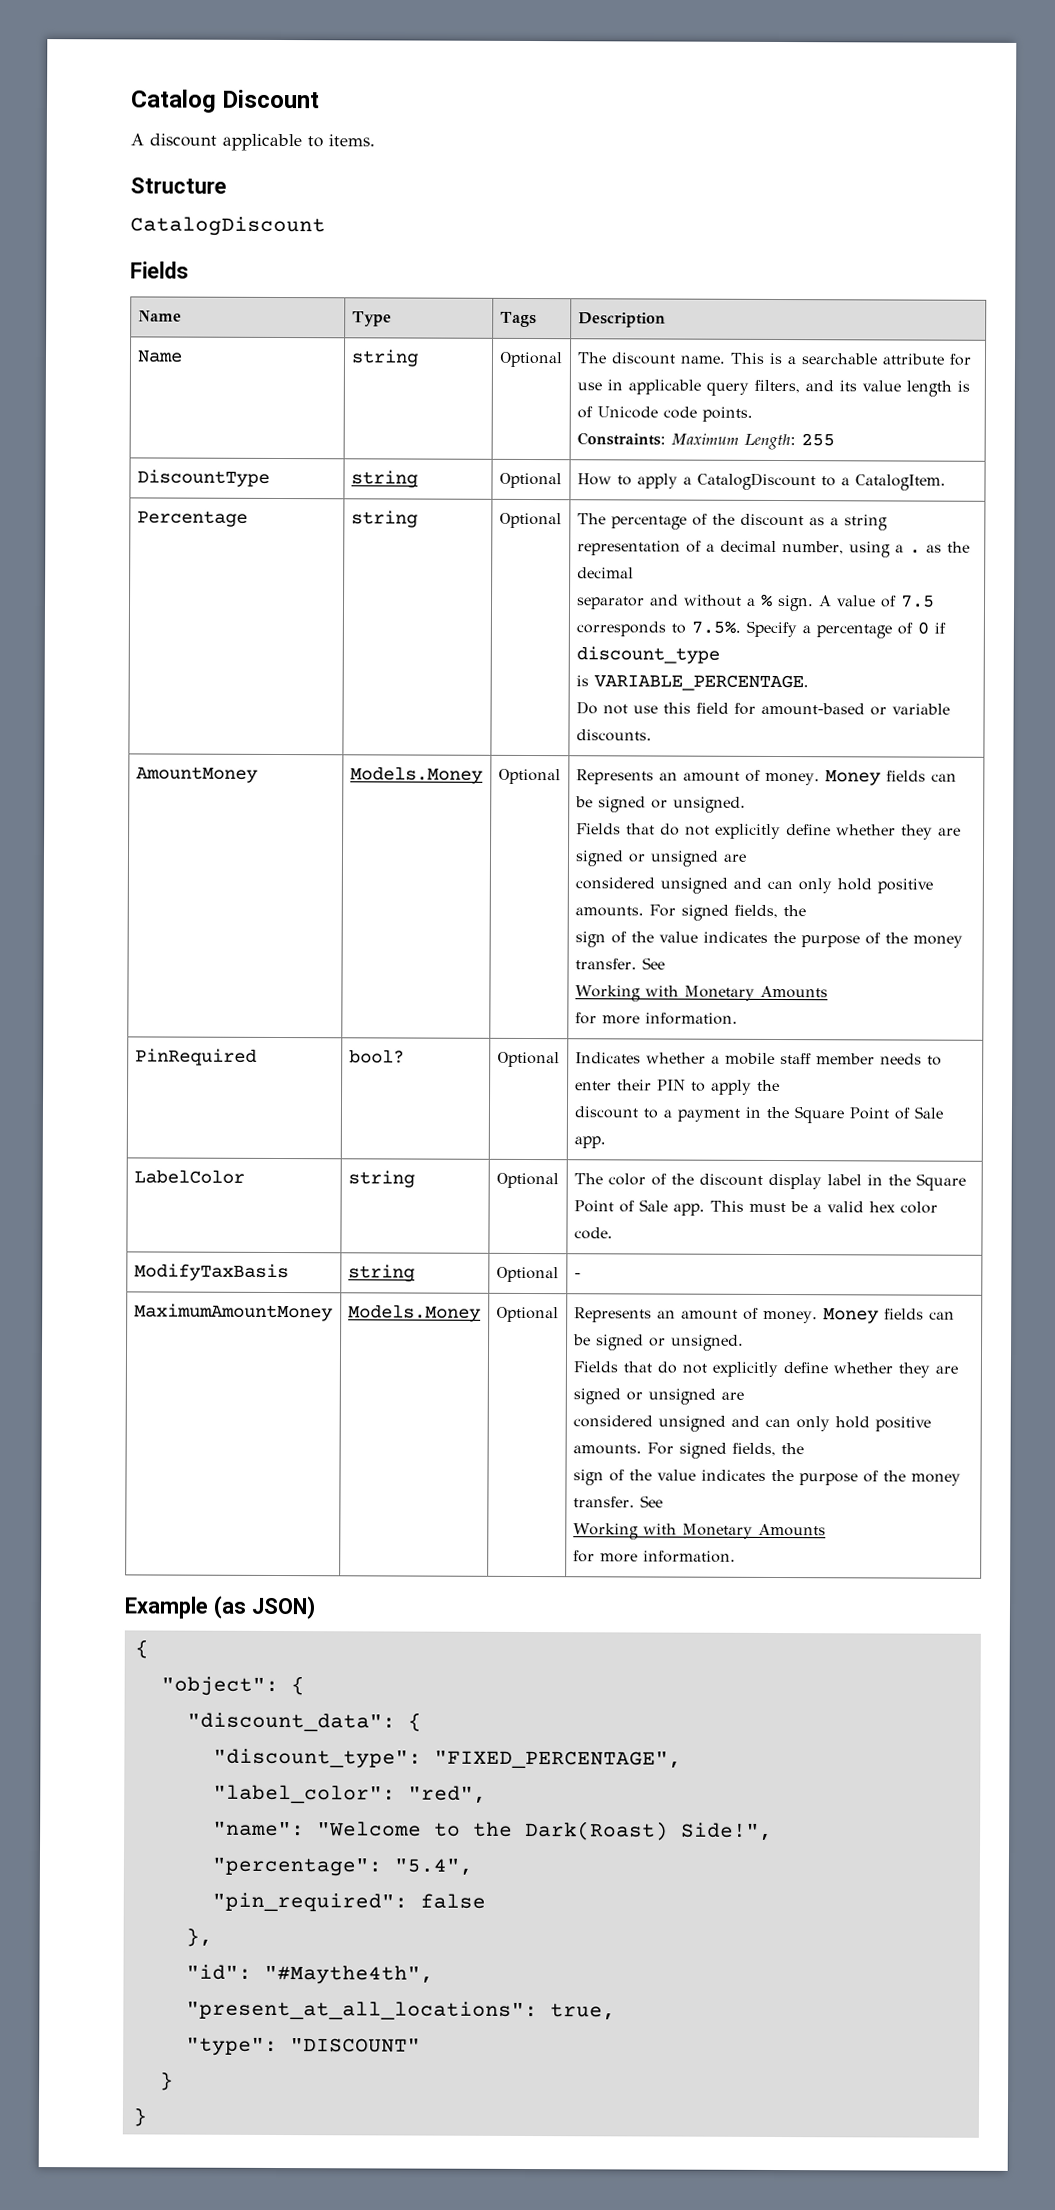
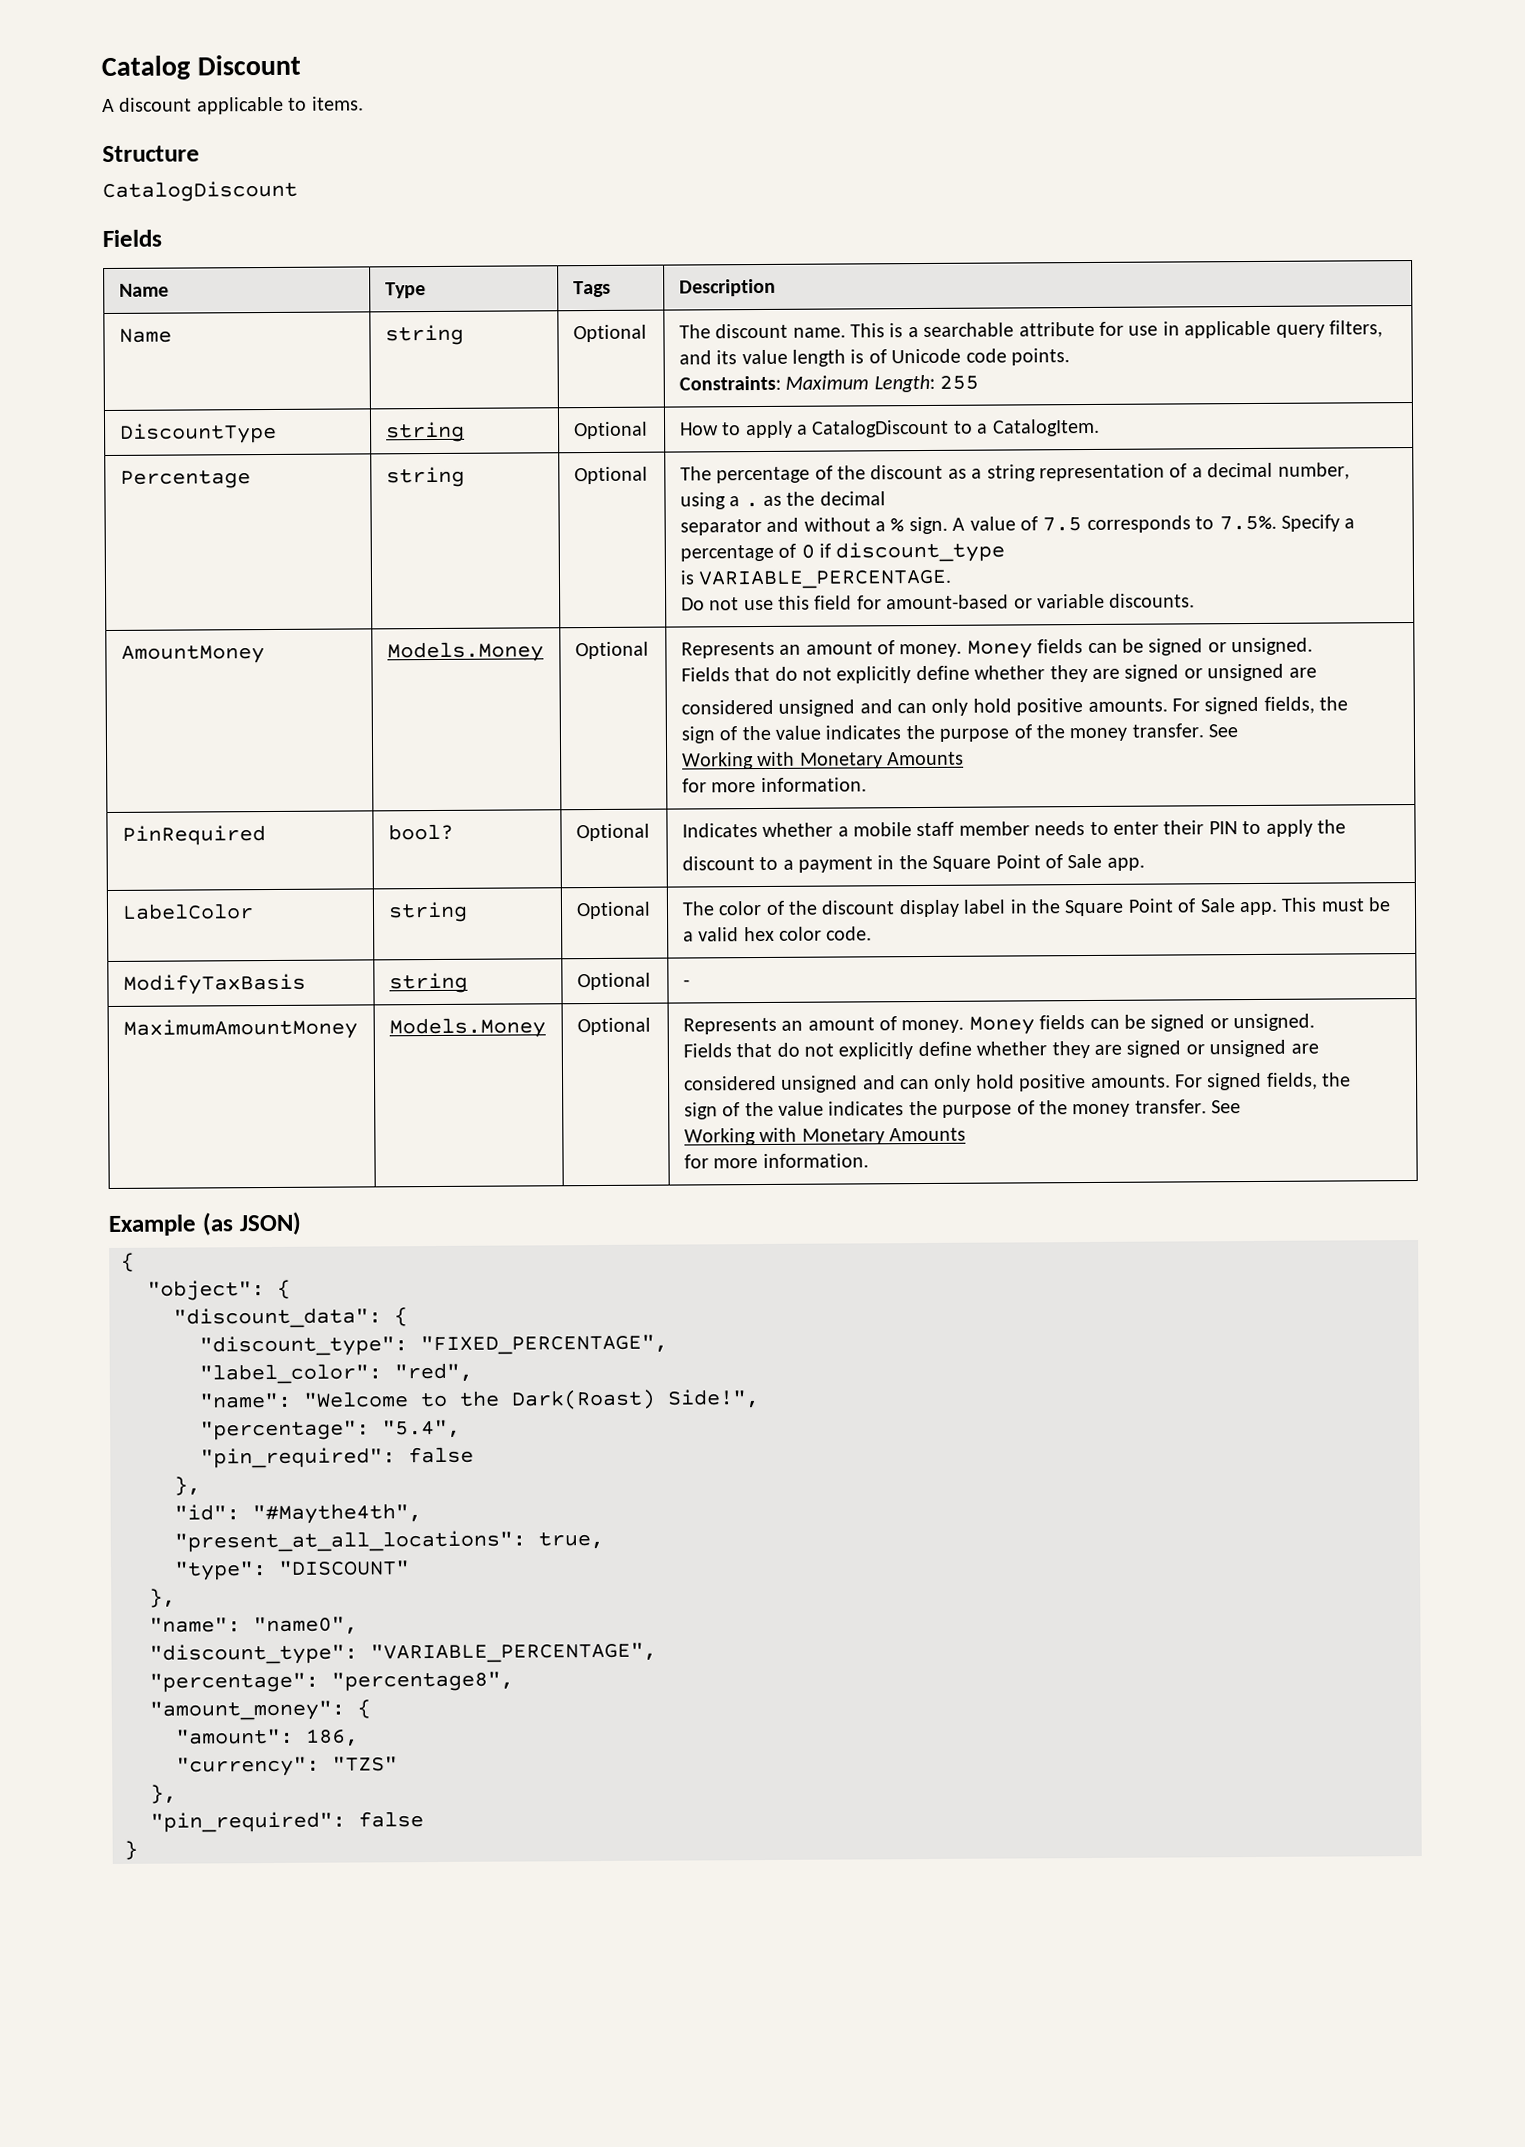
  "type": "DISCOUNT"
- }
+ },
+ "name": "name0",
+ "discount_type": "VARIABLE_PERCENTAGE",
+ "percentage": "percentage8",
+ "amount_money": {
+ "amount": 186,
+ "currency": "TZS"
+ },
+ "pin_required": false

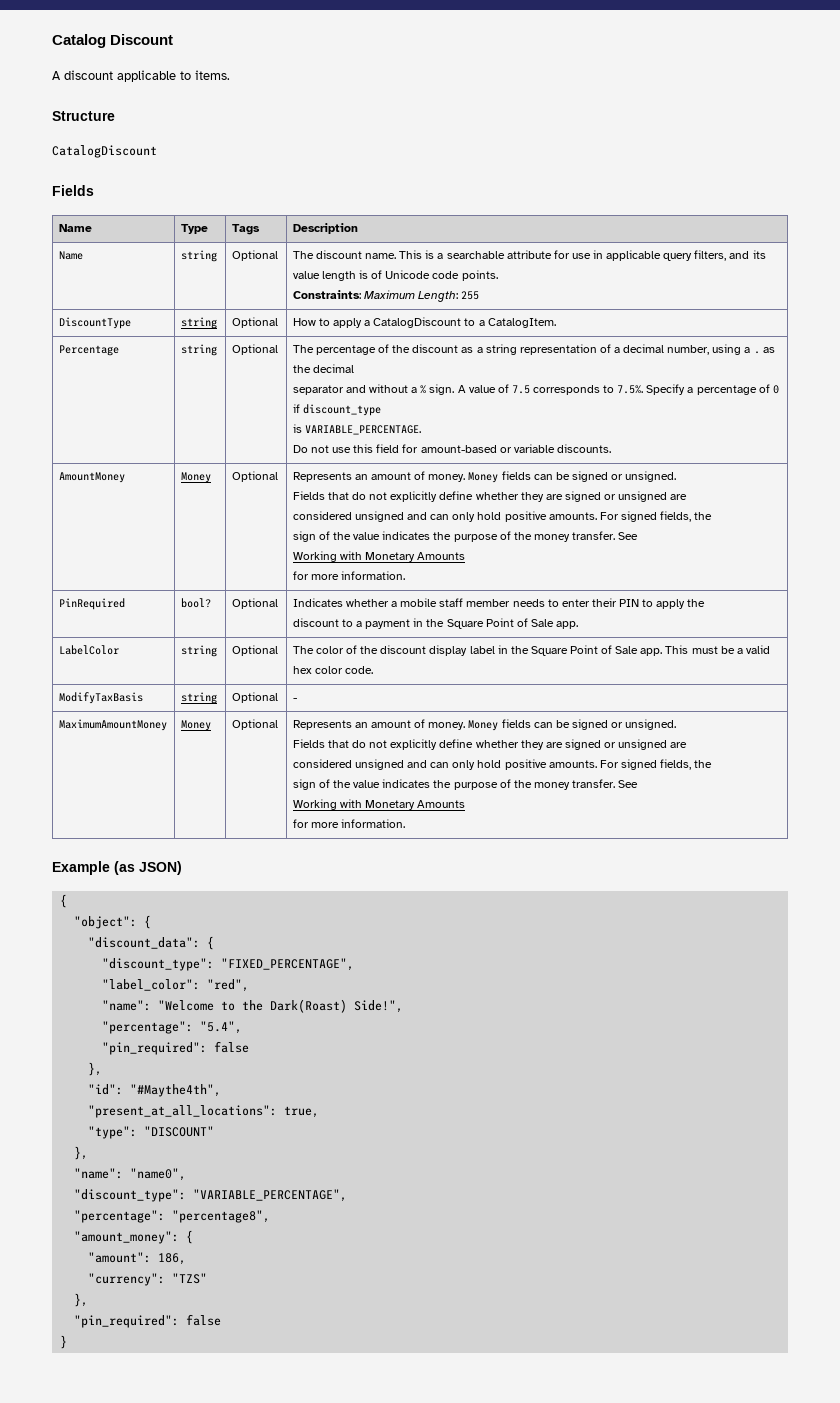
- AmountMoney | Models.Money
+ AmountMoney | Money
- MaximumAmountMoney | Models.Money
+ MaximumAmountMoney | Money

